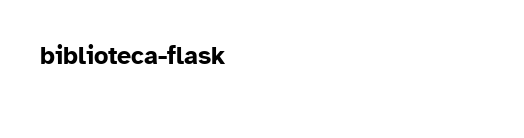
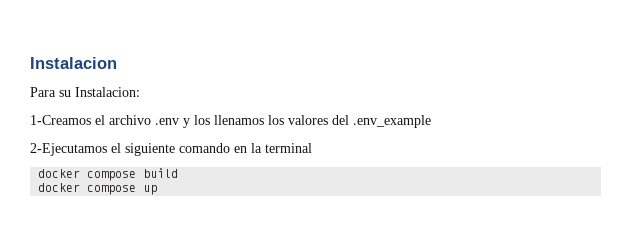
- biblioteca-flask
+ Instalacion
+ Para su Instalacion:
+ 1-Creamos el archivo .env y los llenamos los valores del .env_example
+ 2-Ejecutamos el siguiente comando en la terminal
+ docker compose build
+ docker compose up

